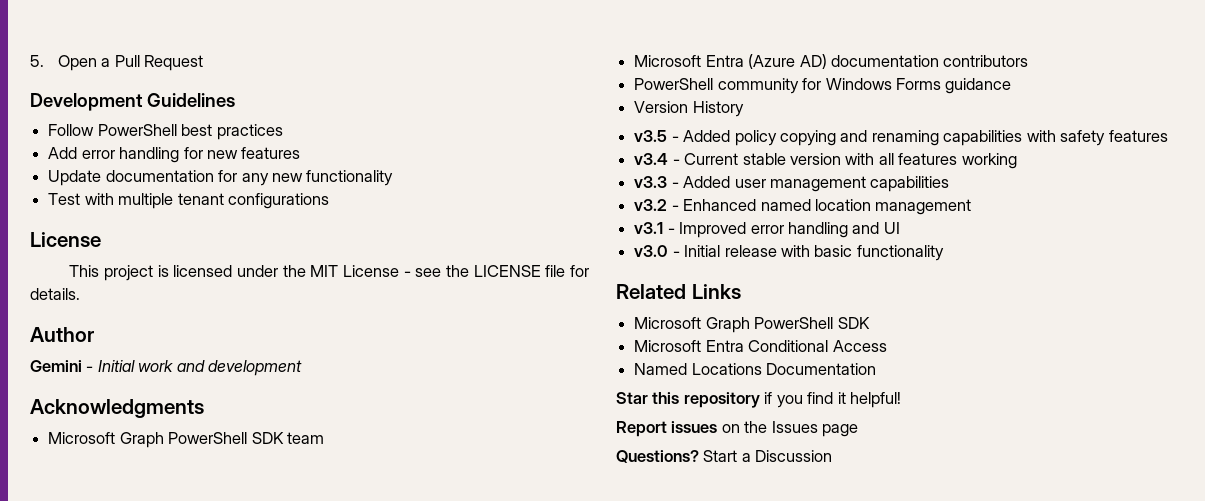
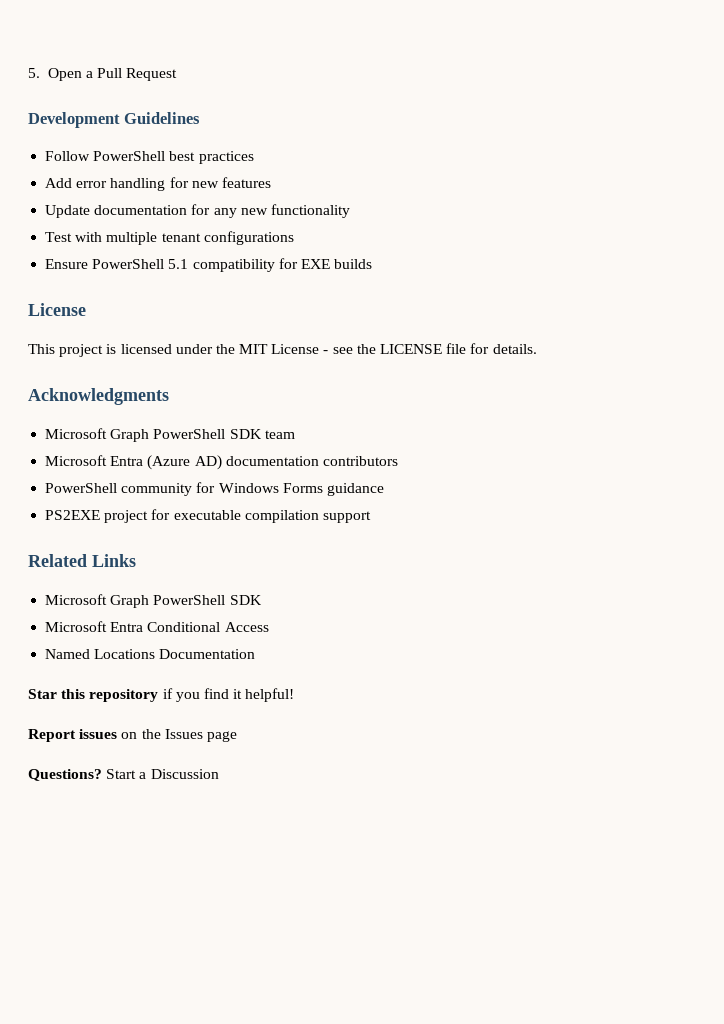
+ Ensure PowerShell 5.1 compatibility for EXE builds
- Author
- Gemini - Initial work and development
- Version History
- v3.5 - Added policy copying and renaming capabilities with safety features
- v3.4 - Current stable version with all features working
- v3.3 - Added user management capabilities
- v3.2 - Enhanced named location management
- v3.1 - Improved error handling and UI
- v3.0 - Initial release with basic functionality
+ PS2EXE project for executable compilation support

